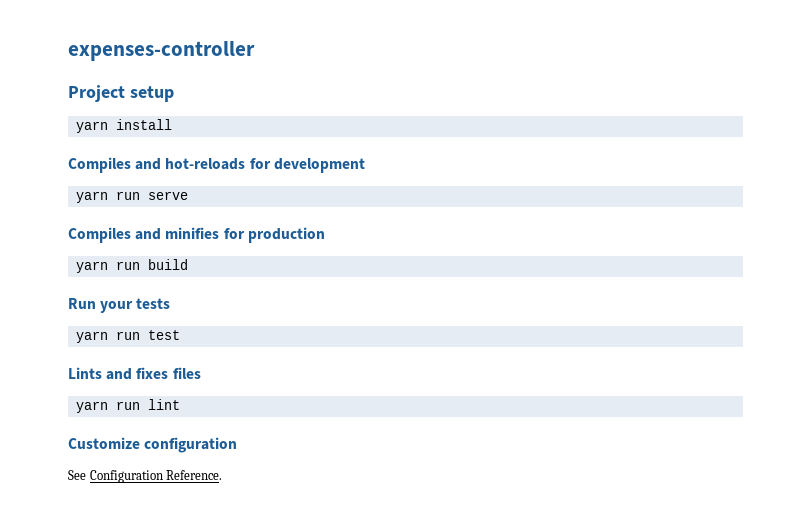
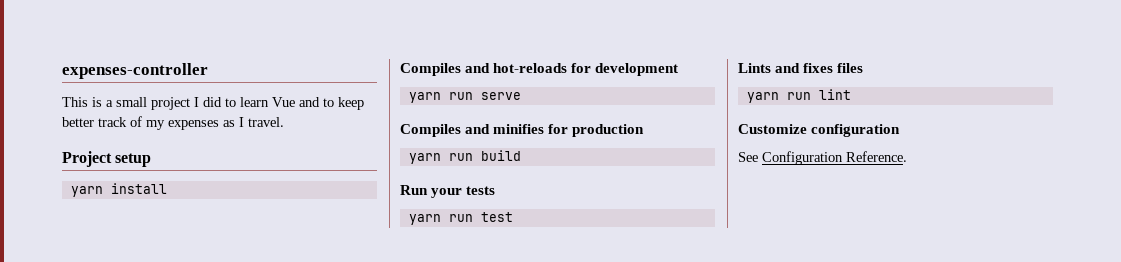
+ This is a small project I did to learn Vue and to keep better track of my expenses as I travel.

